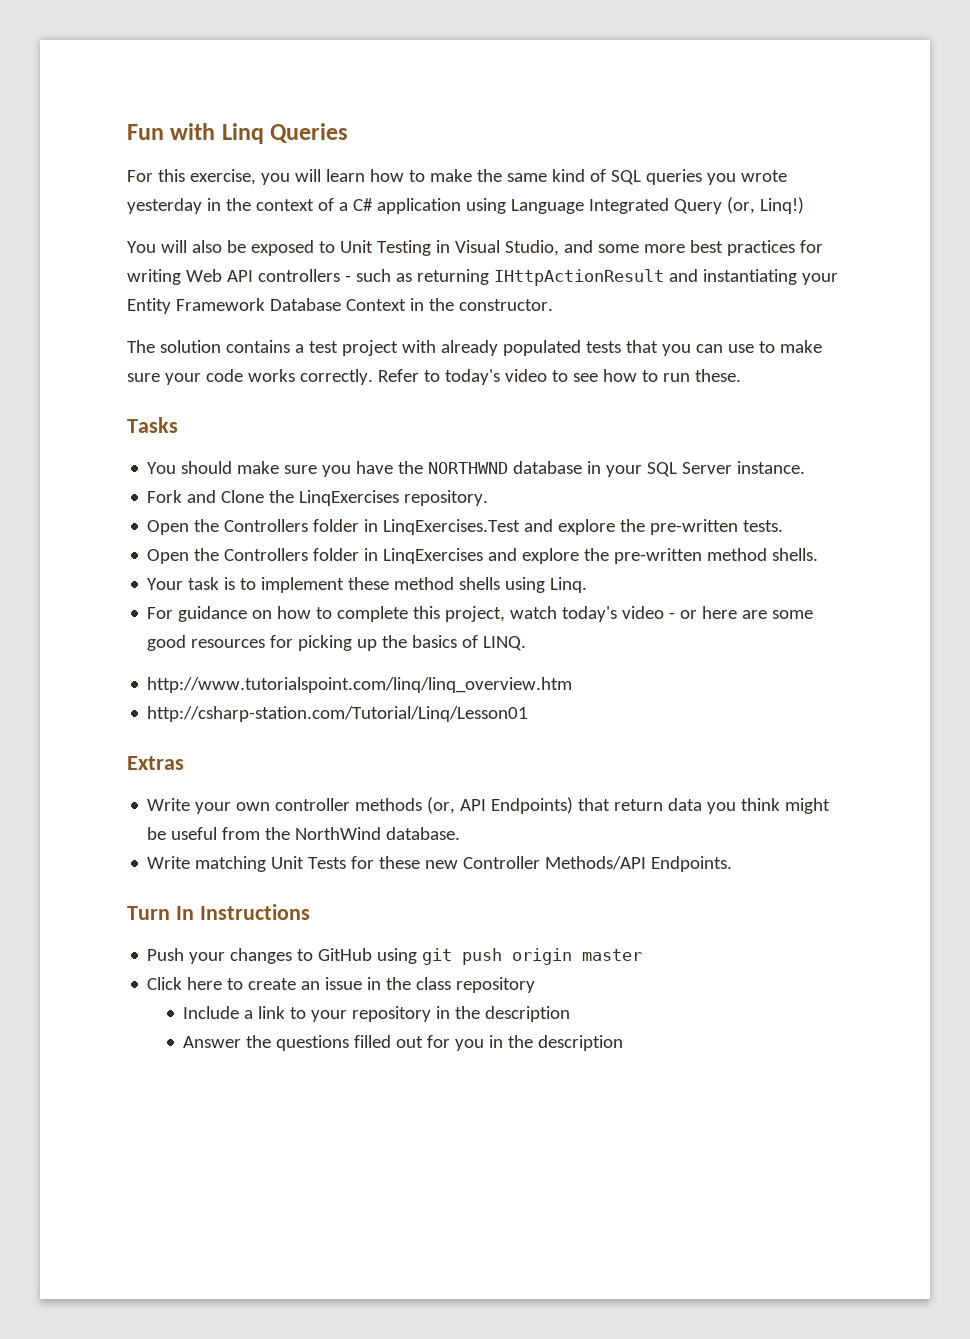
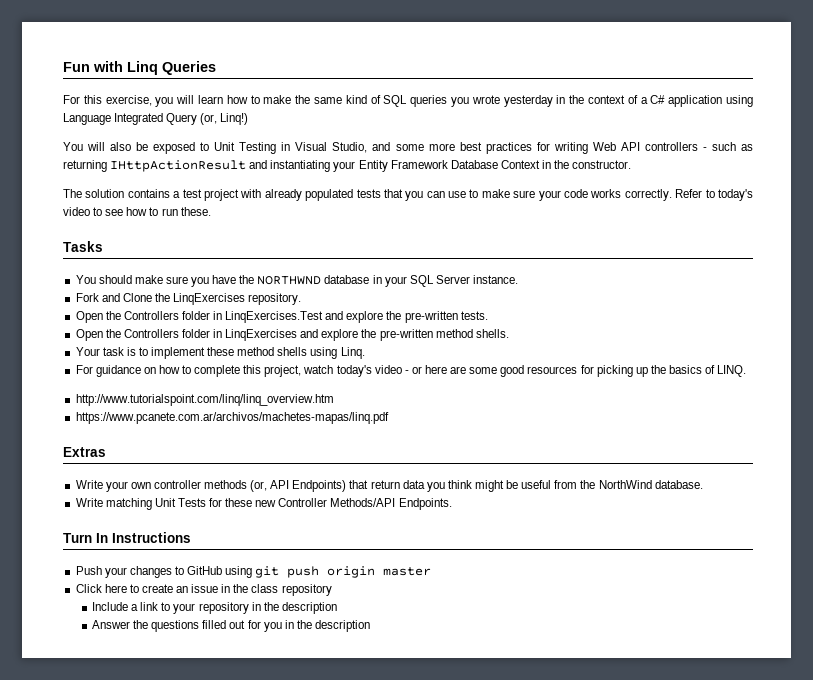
- http://csharp-station.com/Tutorial/Linq/Lesson01
+ https://www.pcanete.com.ar/archivos/machetes-mapas/linq.pdf

